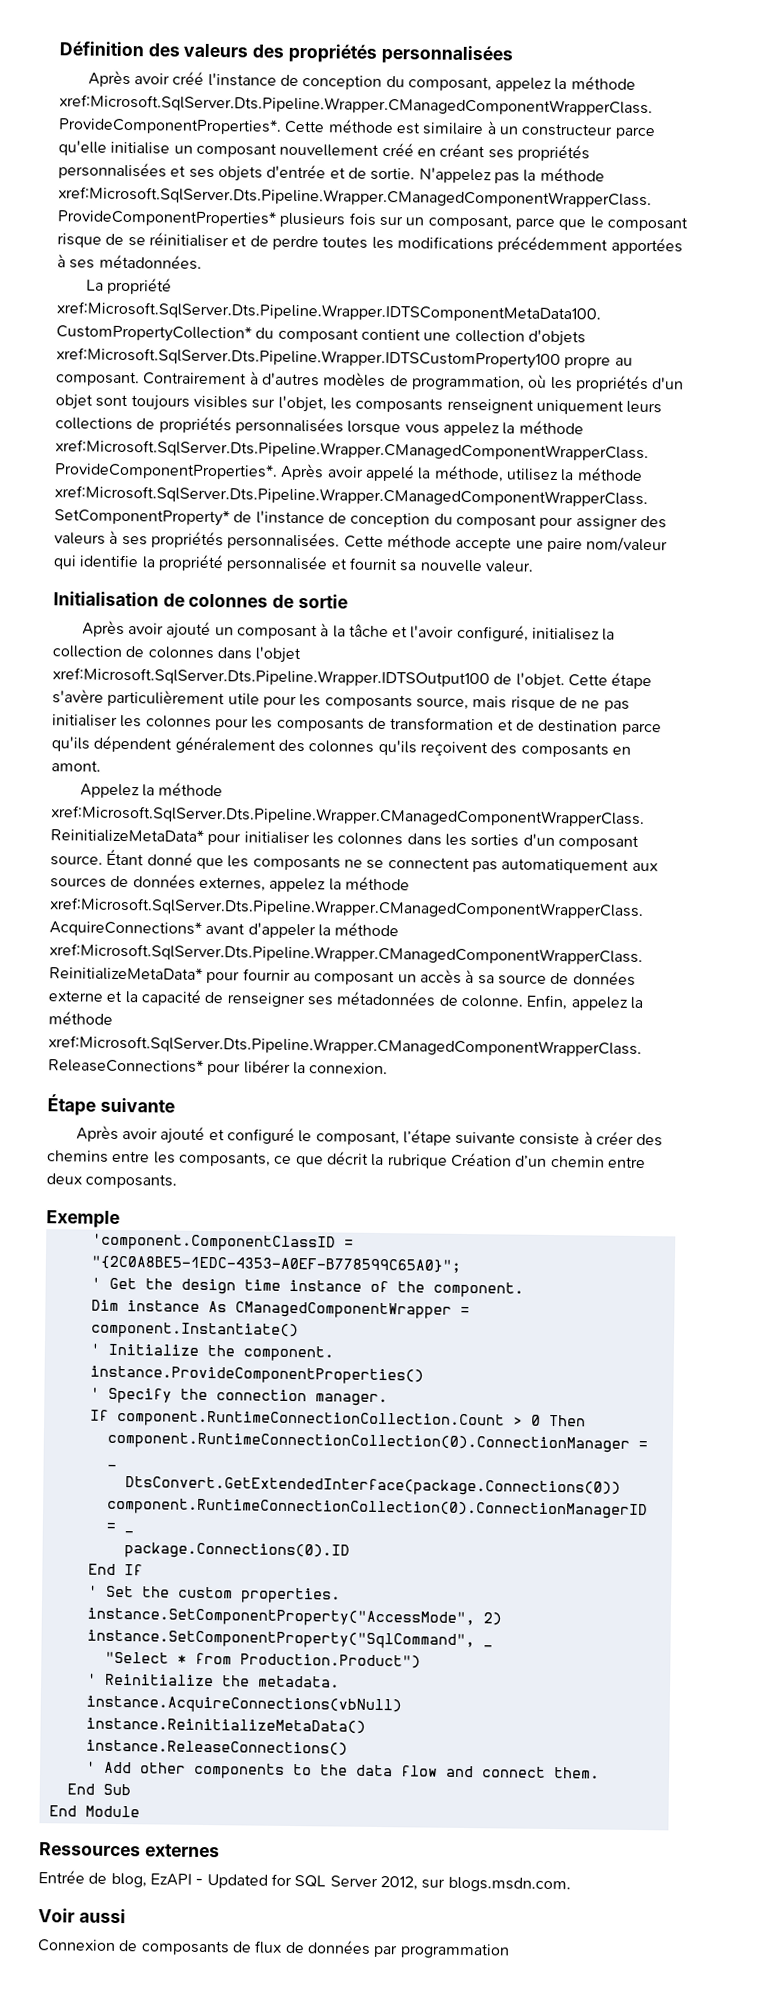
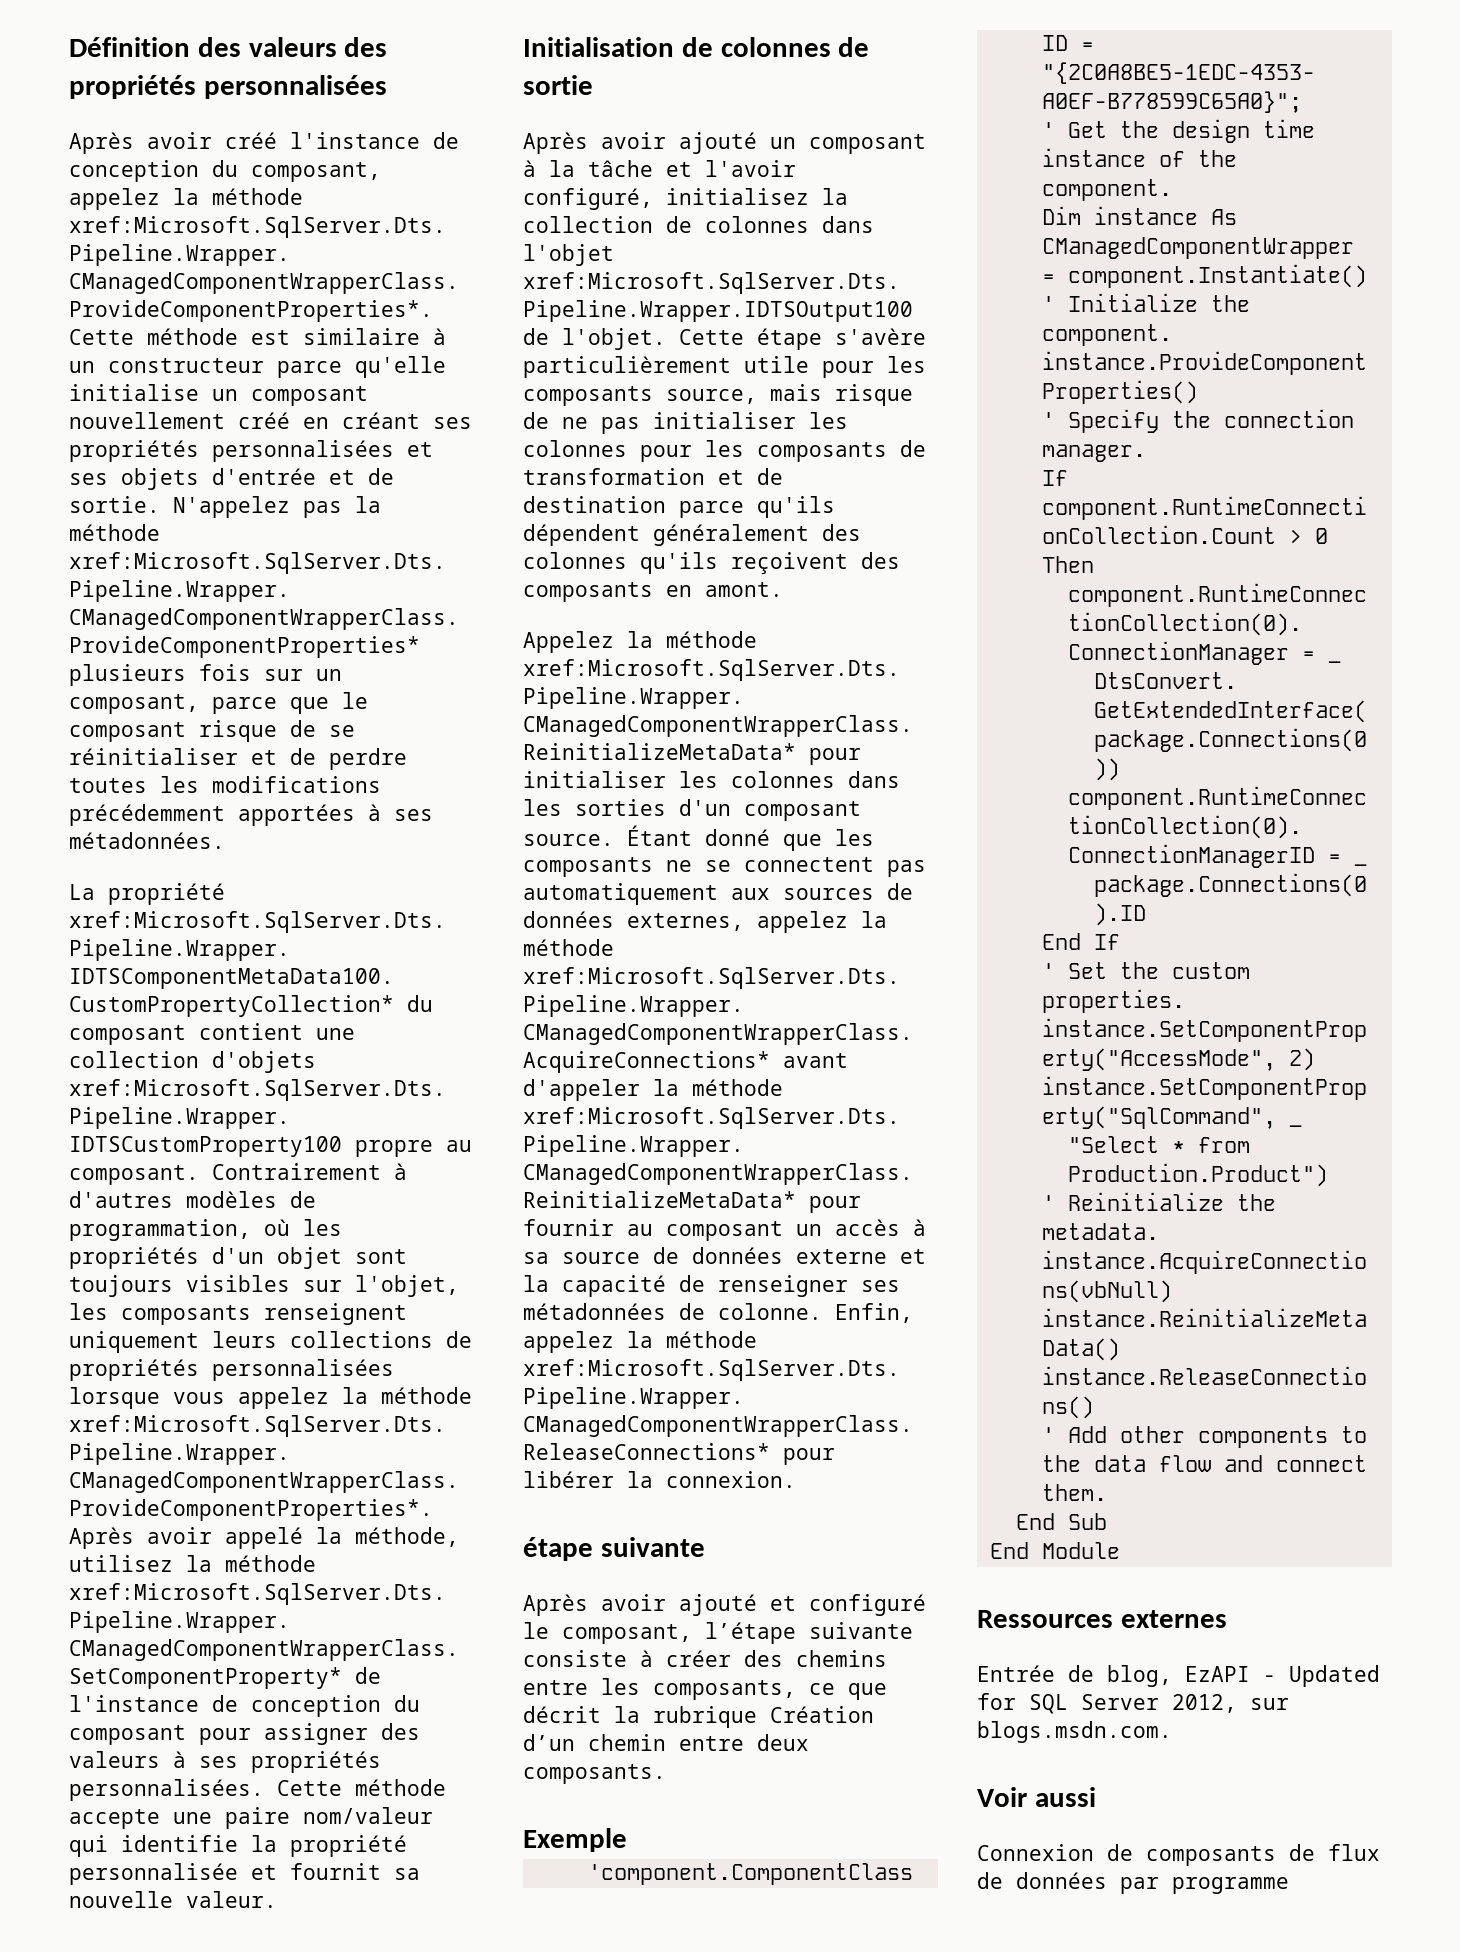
- Étape suivante
+ étape suivante
- Connexion de composants de flux de données par programmation
+ Connexion de composants de flux de données par programme

